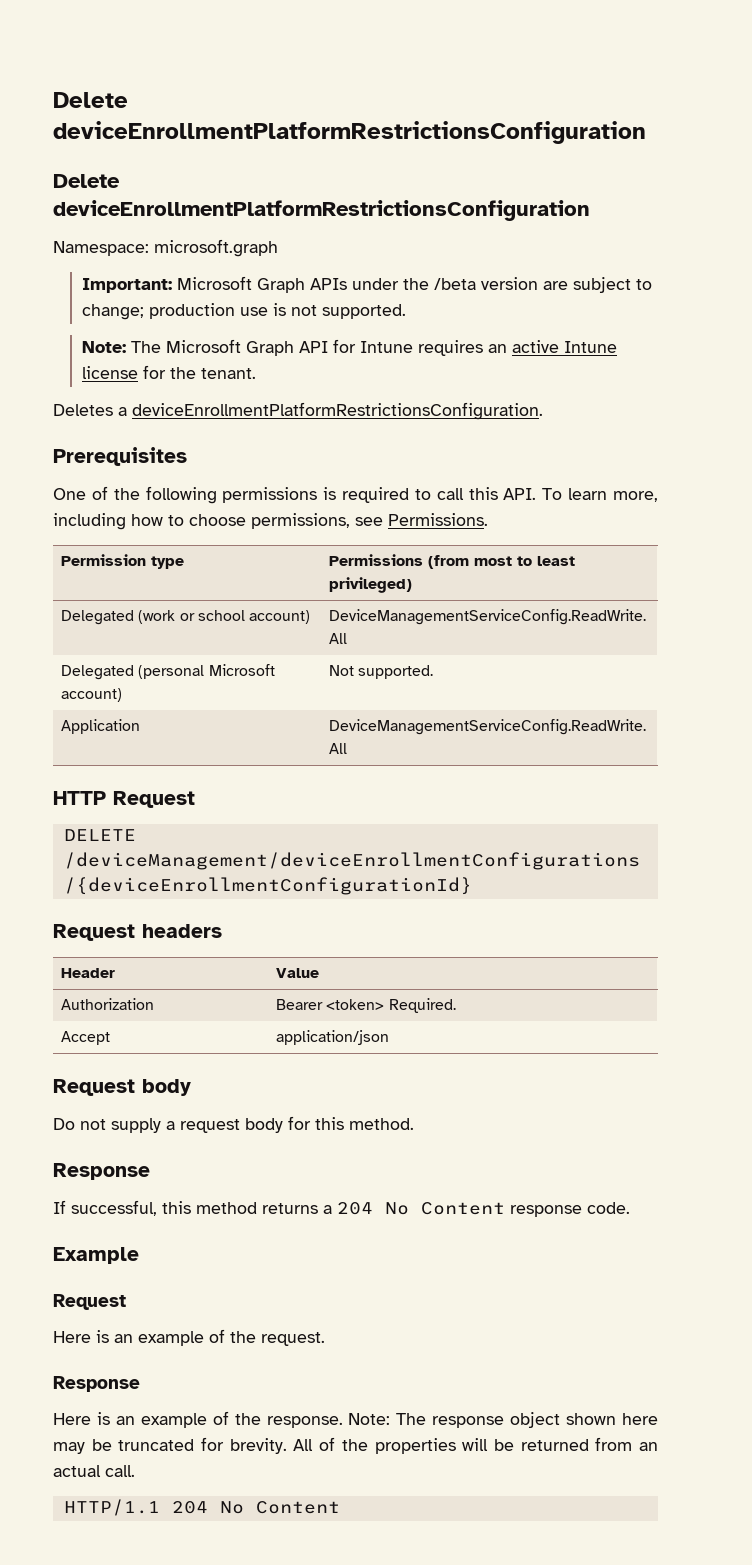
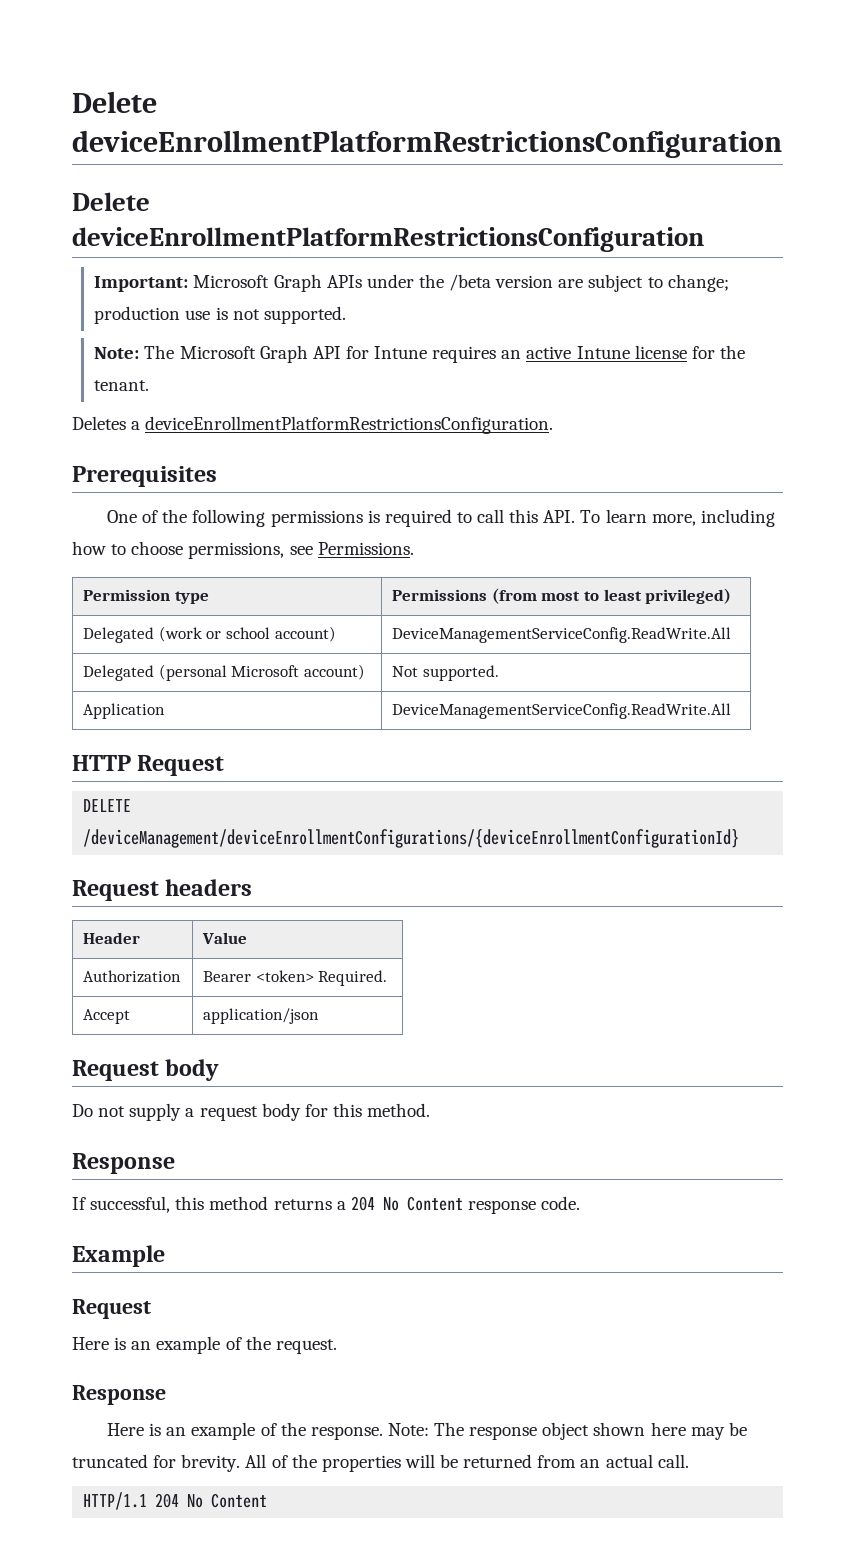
- Namespace: microsoft.graph

